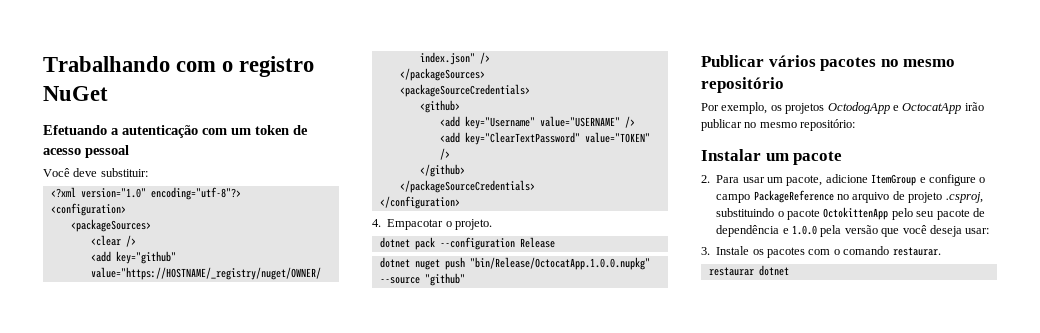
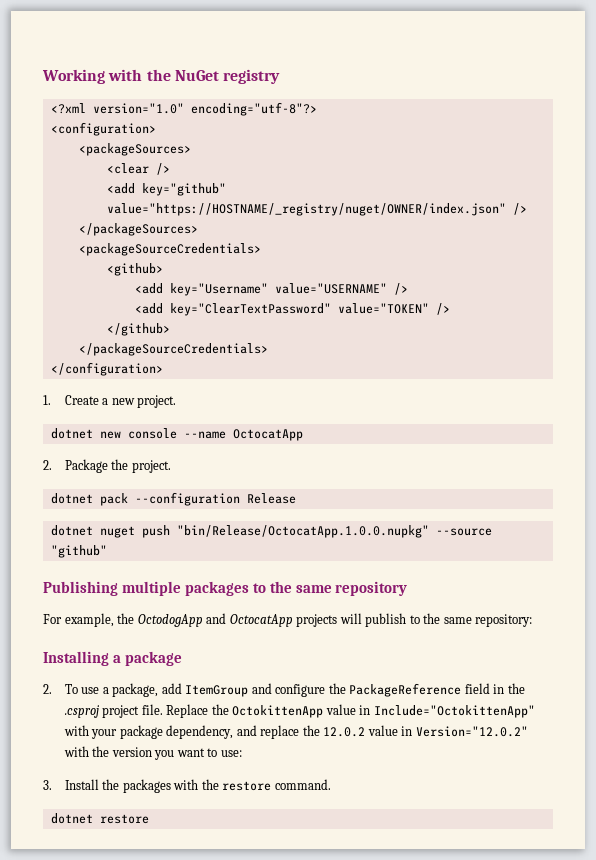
- Trabalhando com o registro NuGet
- Efetuando a autenticação com um token de acesso pessoal
- Você deve substituir:
+ Working with the NuGet registry
- 4. Empacotar o projeto.
+ 1. Create a new project.
+ dotnet new console --name OctocatApp
+ 2. Package the project.
- Publicar vários pacotes no mesmo repositório
- Por exemplo, os projetos OctodogApp e OctocatApp irão publicar no mesmo repositório:
- Instalar um pacote
- 2. Para usar um pacote, adicione ItemGroup e configure o campo PackageReference no arquivo de projeto .csproj, substituindo o pacote OctokittenApp pelo seu pacote de dependência e 1.0.0 pela versão que você deseja usar:
- 3. Instale os pacotes com o comando restaurar.
- restaurar dotnet
+ Publishing multiple packages to the same repository
+ For example, the OctodogApp and OctocatApp projects will publish to the same repository:
+ Installing a package
+ 2. To use a package, add ItemGroup and configure the PackageReference field in the .csproj project file. Replace the OctokittenApp value in Include="OctokittenApp" with your package dependency, and replace the 12.0.2 value in Version="12.0.2" with the version you want to use:
+ 3. Install the packages with the restore command.
+ dotnet restore

